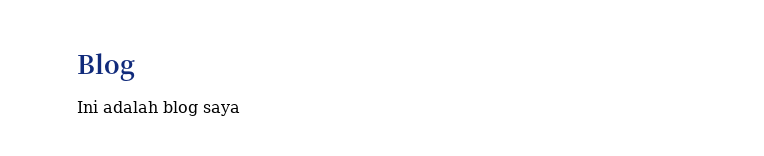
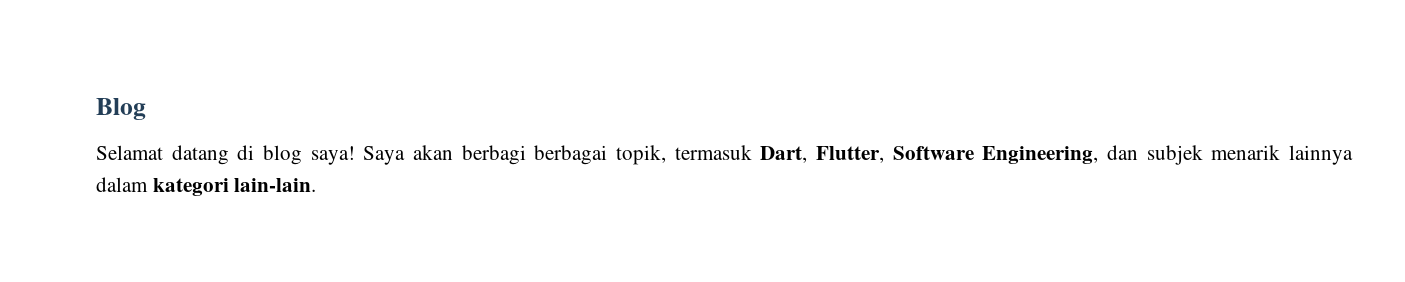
- Ini adalah blog saya
+ Selamat datang di blog saya! Saya akan berbagi berbagai topik, termasuk Dart, Flutter, Software Engineering, dan subjek menarik lainnya dalam kategori lain-lain.

